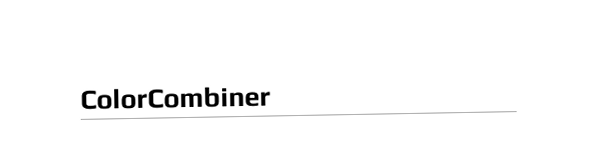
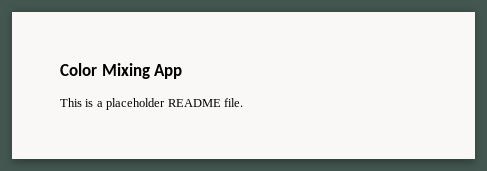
- ColorCombiner
+ Color Mixing App
+ This is a placeholder README file.

